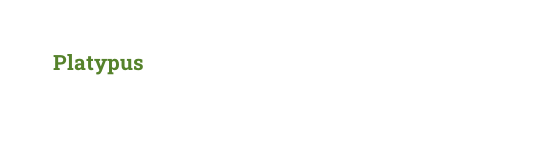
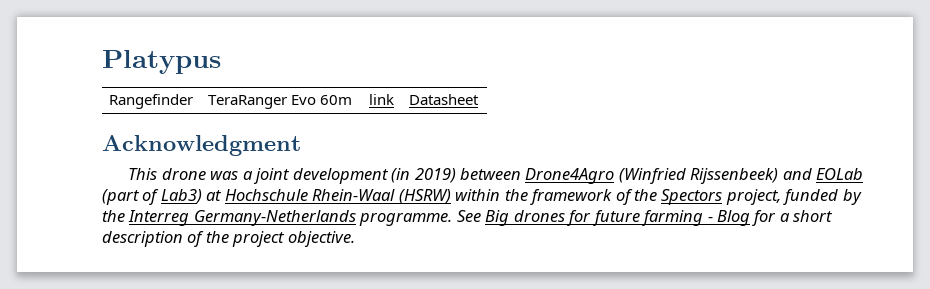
+ Rangefinder | TeraRanger Evo 60m | link | Datasheet
+ Acknowledgment
+ This drone was a joint development (in 2019) between Drone4Agro (Winfried Rijssenbeek) and EOLab (part of Lab3) at Hochschule Rhein-Waal (HSRW) within the framework of the Spectors project, funded by the Interreg Germany-Netherlands programme. See Big drones for future farming - Blog for a short description of the project objective.

